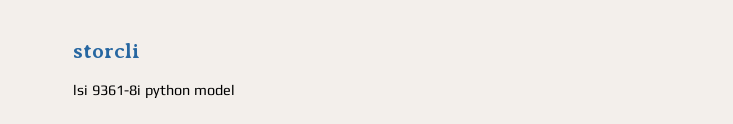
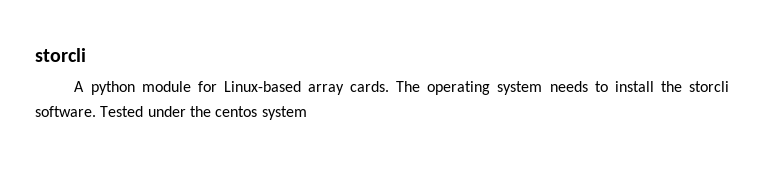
- lsi 9361-8i python model
+ A python module for Linux-based array cards. The operating system needs to install the storcli software. Tested under the centos system

